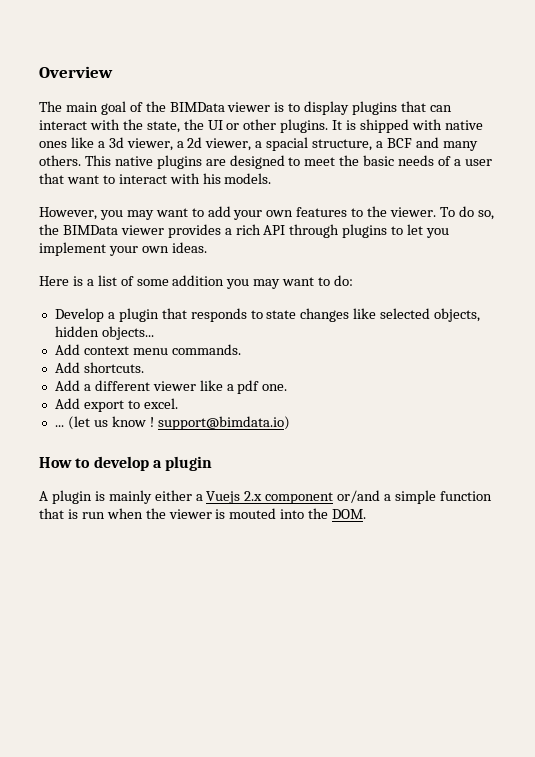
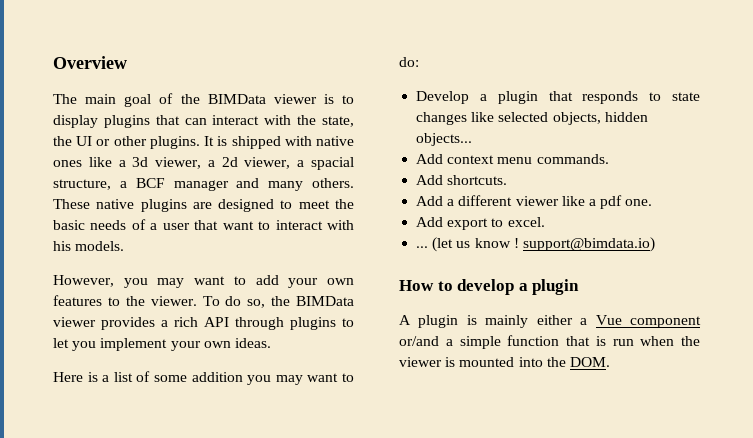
- It is shipped with native ones like a 3d viewer, a 2d viewer, a spacial structure, a BCF and many others.
+ It is shipped with native ones like a 3d viewer, a 2d viewer, a spacial structure, a BCF manager and many others.
- This native plugins are designed to meet the basic needs of a user that want to interact with his models.
+ These native plugins are designed to meet the basic needs of a user that want to interact with his models.
- A plugin is mainly either a Vuejs 2.x component or/and a simple function that is run when the viewer is mouted into the DOM.
+ A plugin is mainly either a Vue component or/and a simple function that is run when the viewer is mounted into the DOM.

